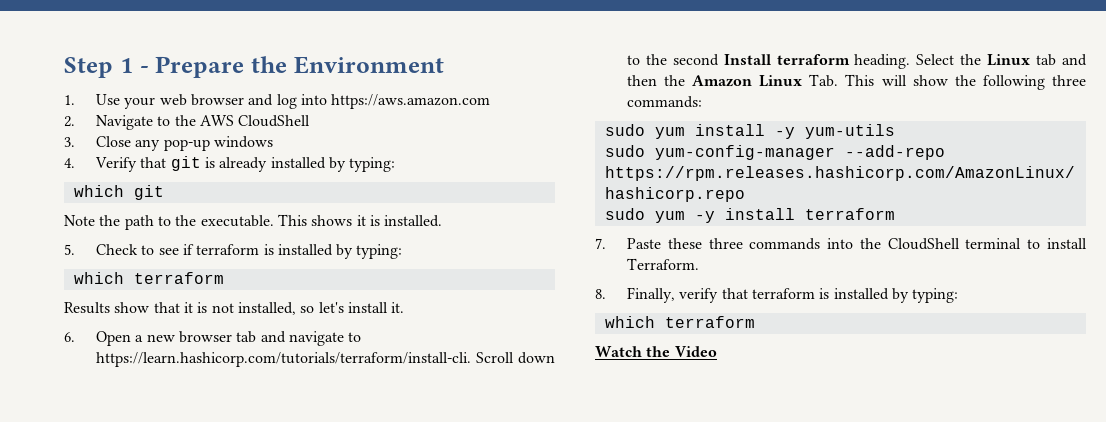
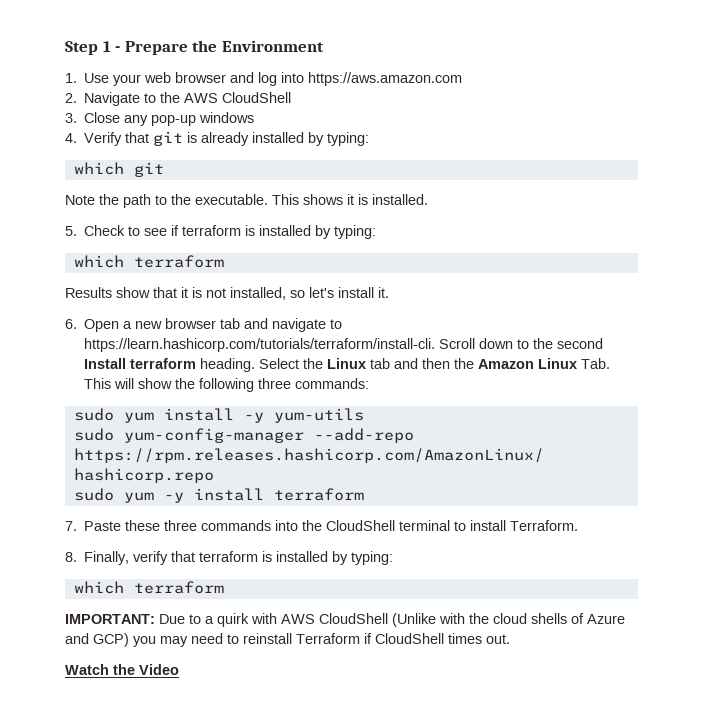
+ IMPORTANT: Due to a quirk with AWS CloudShell (Unlike with the cloud shells of Azure and GCP) you may need to reinstall Terraform if CloudShell times out.

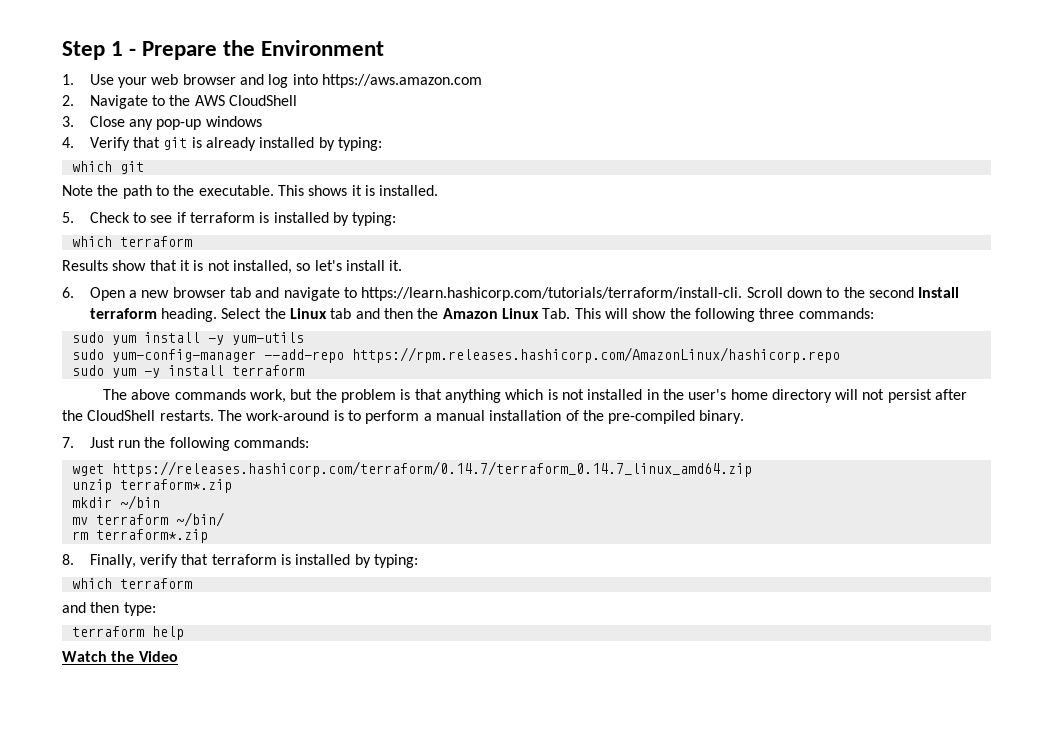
- 7. Paste these three commands into the CloudShell terminal to install Terraform.
+ The above commands work, but the problem is that anything which is not installed in the user's home directory will not persist after the CloudShell restarts. The work-around is to perform a manual installation of the pre-compiled binary.
+ 7. Just run the following commands:
+ wget https://releases.hashicorp.com/terraform/0.14.7/terraform_0.14.7_linux_amd64.zip
+ unzip terraform*.zip
+ mkdir ~/bin
+ mv terraform ~/bin/
+ rm terraform*.zip
- IMPORTANT: Due to a quirk with AWS CloudShell (Unlike with the cloud shells of Azure and GCP) you may need to reinstall Terraform if CloudShell times out.
+ and then type:
+ terraform help

